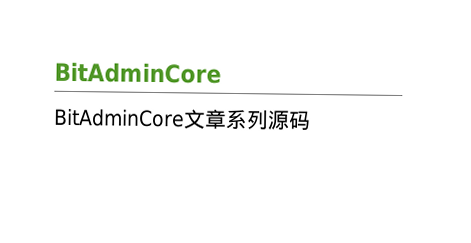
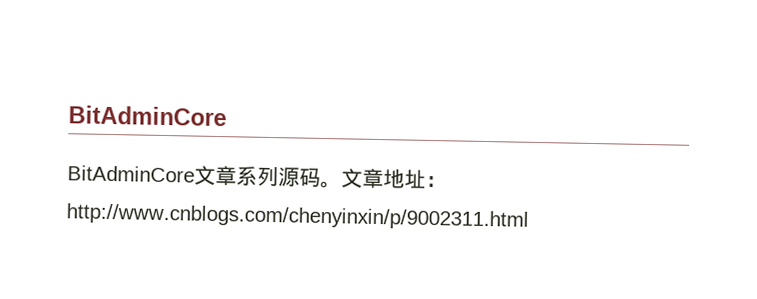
- BitAdminCore文章系列源码
+ BitAdminCore文章系列源码。文章地址：http://www.cnblogs.com/chenyinxin/p/9002311.html

